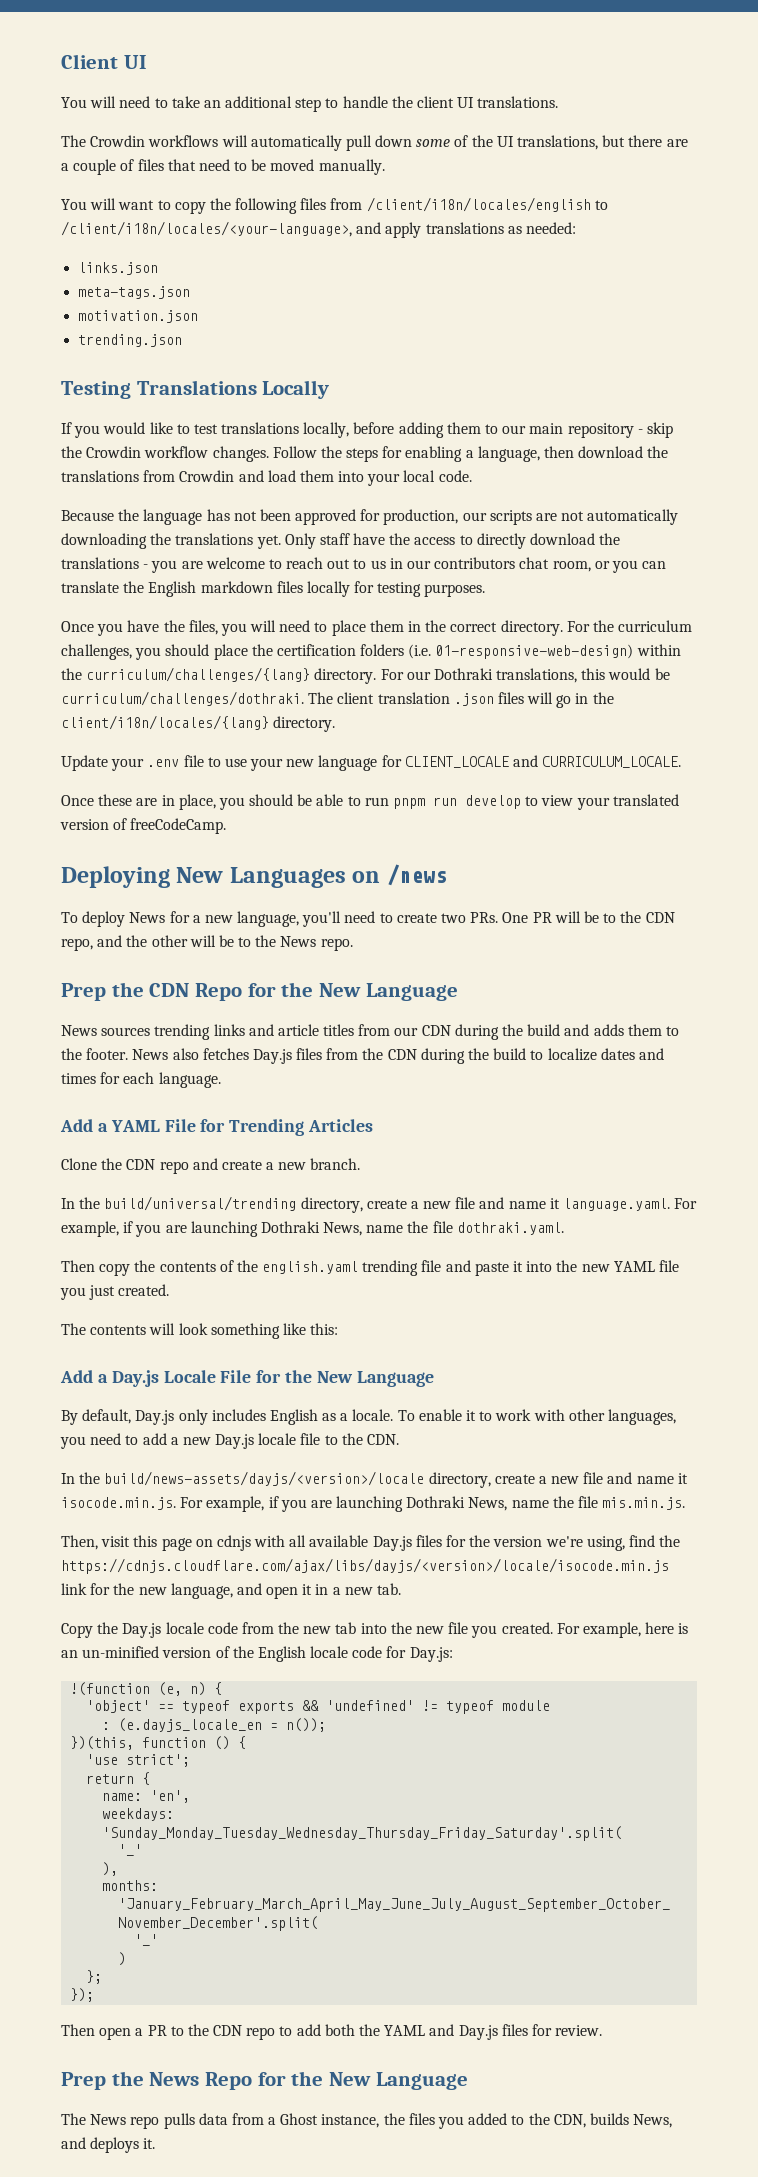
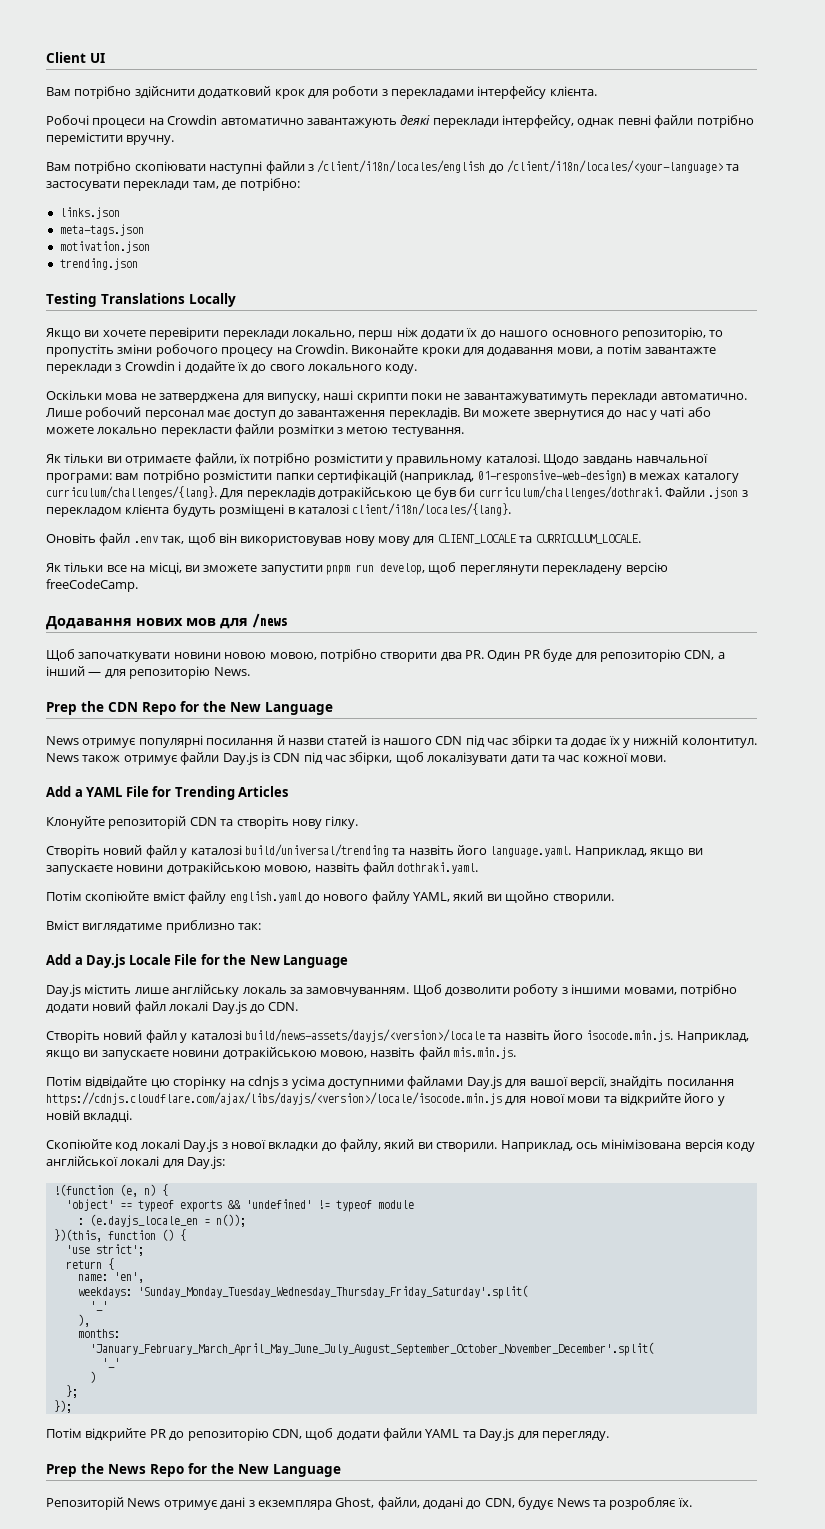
- You will need to take an additional step to handle the client UI translations.
- The Crowdin workflows will automatically pull down some of the UI translations, but there are a couple of files that need to be moved manually.
- You will want to copy the following files from /client/i18n/locales/english to /client/i18n/locales/<your-language>, and apply translations as needed:
+ Вам потрібно здійснити додатковий крок для роботи з перекладами інтерфейсу клієнта.
+ Робочі процеси на Crowdin автоматично завантажують деякі переклади інтерфейсу, однак певні файли потрібно перемістити вручну.
+ Вам потрібно скопіювати наступні файли з /client/i18n/locales/english до /client/i18n/locales/<your-language> та застосувати переклади там, де потрібно:
- If you would like to test translations locally, before adding them to our main repository - skip the Crowdin workflow changes. Follow the steps for enabling a language, then download the translations from Crowdin and load them into your local code.
- Because the language has not been approved for production, our scripts are not automatically downloading the translations yet. Only staff have the access to directly download the translations - you are welcome to reach out to us in our contributors chat room, or you can translate the English markdown files locally for testing purposes.
- Once you have the files, you will need to place them in the correct directory. For the curriculum challenges, you should place the certification folders (i.e. 01-responsive-web-design) within the curriculum/challenges/{lang} directory. For our Dothraki translations, this would be curriculum/challenges/dothraki. The client translation .json files will go in the client/i18n/locales/{lang} directory.
- Update your .env file to use your new language for CLIENT_LOCALE and CURRICULUM_LOCALE.
- Once these are in place, you should be able to run pnpm run develop to view your translated version of freeCodeCamp.
- Deploying New Languages on /news
- To deploy News for a new language, you'll need to create two PRs. One PR will be to the CDN repo, and the other will be to the News repo.
+ Якщо ви хочете перевірити переклади локально, перш ніж додати їх до нашого основного репозиторію, то пропустіть зміни робочого процесу на Crowdin. Виконайте кроки для додавання мови, а потім завантажте переклади з Crowdin і додайте їх до свого локального коду.
+ Оскільки мова не затверджена для випуску, наші скрипти поки не завантажуватимуть переклади автоматично. Лише робочий персонал має доступ до завантаження перекладів. Ви можете звернутися до нас у чаті або можете локально перекласти файли розмітки з метою тестування.
+ Як тільки ви отримаєте файли, їх потрібно розмістити у правильному каталозі. Щодо завдань навчальної програми: вам потрібно розмістити папки сертифікацій (наприклад, 01-responsive-web-design) в межах каталогу curriculum/challenges/{lang}. Для перекладів дотракійською це був би curriculum/challenges/dothraki. Файли .json з перекладом клієнта будуть розміщені в каталозі client/i18n/locales/{lang}.
+ Оновіть файл .env так, щоб він використовував нову мову для CLIENT_LOCALE та CURRICULUM_LOCALE.
+ Як тільки все на місці, ви зможете запустити pnpm run develop, щоб переглянути перекладену версію freeCodeCamp.
+ Додавання нових мов для /news
+ Щоб започаткувати новини новою мовою, потрібно створити два PR. Один PR буде для репозиторію CDN, а інший — для репозиторію News.
- News sources trending links and article titles from our CDN during the build and adds them to the footer. News also fetches Day.js files from the CDN during the build to localize dates and times for each language.
+ News отримує популярні посилання й назви статей із нашого CDN під час збірки та додає їх у нижній колонтитул. News також отримує файли Day.js із CDN під час збірки, щоб локалізувати дати та час кожної мови.
- Clone the CDN repo and create a new branch.
- In the build/universal/trending directory, create a new file and name it language.yaml. For example, if you are launching Dothraki News, name the file dothraki.yaml.
- Then copy the contents of the english.yaml trending file and paste it into the new YAML file you just created.
- The contents will look something like this:
+ Клонуйте репозиторій CDN та створіть нову гілку.
+ Створіть новий файл у каталозі build/universal/trending та назвіть його language.yaml. Наприклад, якщо ви запускаєте новини дотракійською мовою, назвіть файл dothraki.yaml.
+ Потім скопіюйте вміст файлу english.yaml до нового файлу YAML, який ви щойно створили.
+ Вміст виглядатиме приблизно так:
- By default, Day.js only includes English as a locale. To enable it to work with other languages, you need to add a new Day.js locale file to the CDN.
- In the build/news-assets/dayjs/<version>/locale directory, create a new file and name it isocode.min.js. For example, if you are launching Dothraki News, name the file mis.min.js.
- Then, visit this page on cdnjs with all available Day.js files for the version we're using, find the https://cdnjs.cloudflare.com/ajax/libs/dayjs/<version>/locale/isocode.min.js link for the new language, and open it in a new tab.
- Copy the Day.js locale code from the new tab into the new file you created. For example, here is an un-minified version of the English locale code for Day.js:
+ Day.js містить лише англійську локаль за замовчуванням. Щоб дозволити роботу з іншими мовами, потрібно додати новий файл локалі Day.js до CDN.
+ Створіть новий файл у каталозі build/news-assets/dayjs/<version>/locale та назвіть його isocode.min.js. Наприклад, якщо ви запускаєте новини дотракійською мовою, назвіть файл mis.min.js.
+ Потім відвідайте цю сторінку на cdnjs з усіма доступними файлами Day.js для вашої версії, знайдіть посилання https://cdnjs.cloudflare.com/ajax/libs/dayjs/<version>/locale/isocode.min.js для нової мови та відкрийте його у новій вкладці.
+ Скопіюйте код локалі Day.js з нової вкладки до файлу, який ви створили. Наприклад, ось мінімізована версія коду англійської локалі для Day.js:
- Then open a PR to the CDN repo to add both the YAML and Day.js files for review.
+ Потім відкрийте PR до репозиторію CDN, щоб додати файли YAML та Day.js для перегляду.
- The News repo pulls data from a Ghost instance, the files you added to the CDN, builds News, and deploys it.
+ Репозиторій News отримує дані з екземпляра Ghost, файли, додані до CDN, будує News та розробляє їх.

